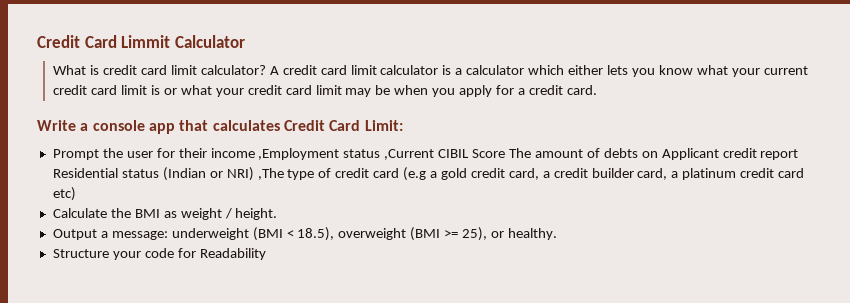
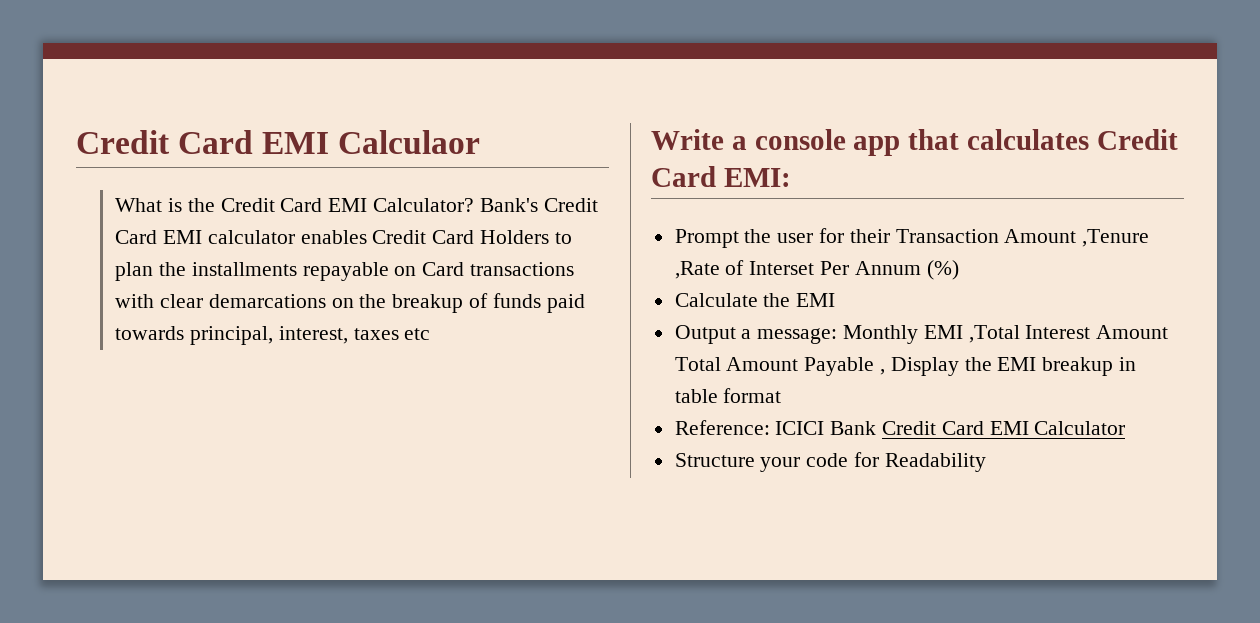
- Credit Card Limmit Calculator
+ Credit Card EMI Calculaor
- What is credit card limit calculator? A credit card limit calculator is a calculator which either lets you know what your current credit card limit is or what your credit card limit may be when you apply for a credit card.
+ What is the Credit Card EMI Calculator? Bank's Credit Card EMI calculator enables Credit Card Holders to plan the installments repayable on Card transactions with clear demarcations on the breakup of funds paid towards principal, interest, taxes etc
- Write a console app that calculates Credit Card Limit:
+ Write a console app that calculates Credit Card EMI:
- Prompt the user for their income ,Employment status ,Current CIBIL Score The amount of debts on Applicant credit report Residential status (Indian or NRI) ,The type of credit card (e.g a gold credit card, a credit builder card, a platinum credit card etc)
- Calculate the BMI as weight / height.
- Output a message: underweight (BMI < 18.5), overweight (BMI >= 25), or healthy.
+ Prompt the user for their Transaction Amount ,Tenure ,Rate of Interset Per Annum (%)
+ Calculate the EMI
+ Output a message: Monthly EMI ,Total Interest Amount Total Amount Payable , Display the EMI breakup in table format
+ Reference: ICICI Bank Credit Card EMI Calculator

